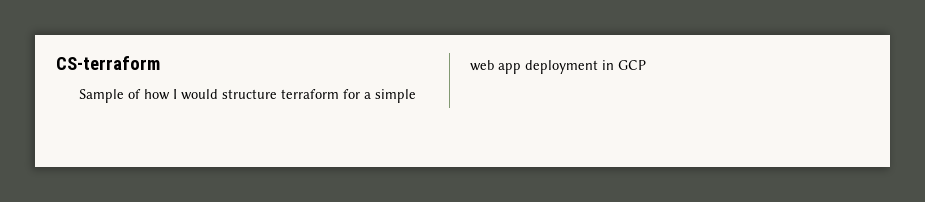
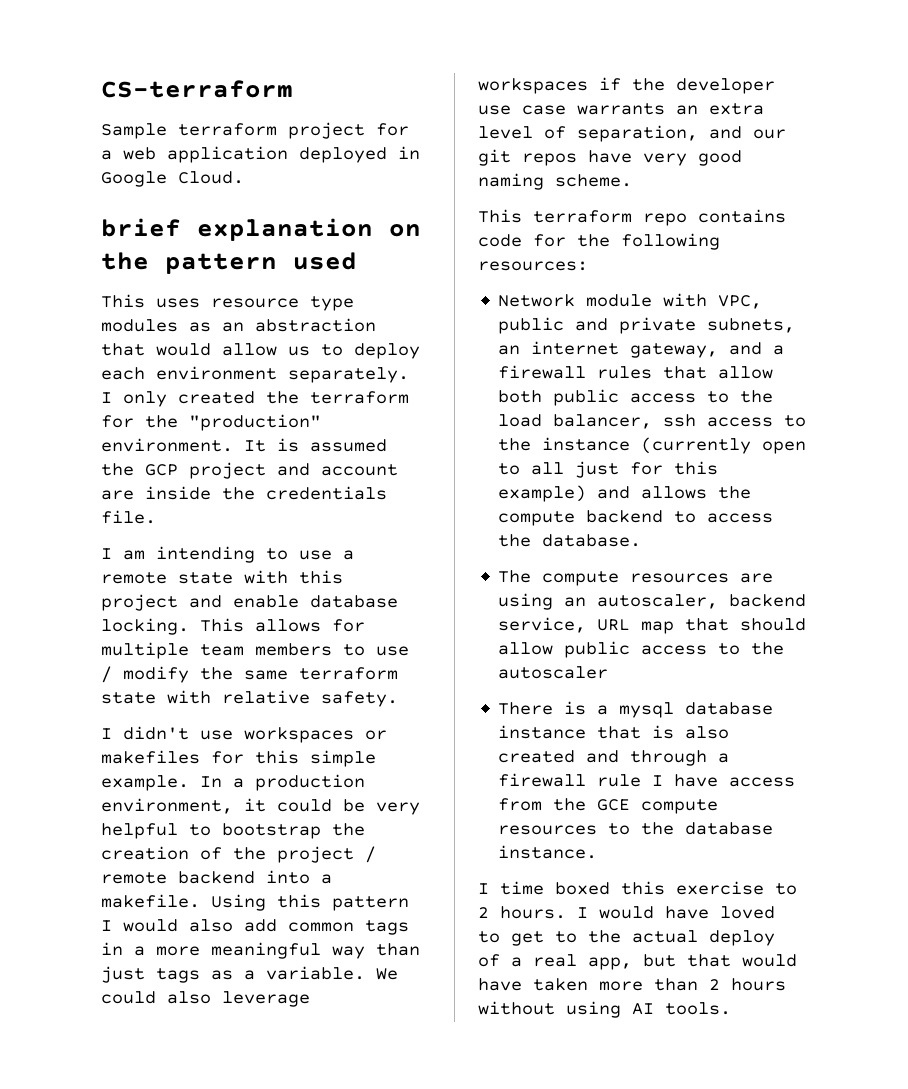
- Sample of how I would structure terraform for a simple web app deployment in GCP
+ Sample terraform project for a web application deployed in Google Cloud.
+ brief explanation on the pattern used
+ This uses resource type modules as an abstraction that would allow us to deploy each environment separately. I only created the terraform for the "production" environment. It is assumed the GCP project and account are inside the credentials file.
+ I am intending to use a remote state with this project and enable database locking. This allows for multiple team members to use / modify the same terraform state with relative safety.
+ I didn't use workspaces or makefiles for this simple example. In a production environment, it could be very helpful to bootstrap the creation of the project / remote backend into a makefile. Using this pattern I would also add common tags in a more meaningful way than just tags as a variable. We could also leverage workspaces if the developer use case warrants an extra level of separation, and our git repos have very good naming scheme.
+ This terraform repo contains code for the following resources:
+ Network module with VPC, public and private subnets, an internet gateway, and a firewall rules that allow both public access to the load balancer, ssh access to the instance (currently open to all just for this example) and allows the compute backend to access the database.
+ The compute resources are using an autoscaler, backend service, URL map that should allow public access to the autoscaler
+ There is a mysql database instance that is also created and through a firewall rule I have access from the GCE compute resources to the database instance.
+ I time boxed this exercise to 2 hours. I would have loved to get to the actual deploy of a real app, but that would have taken more than 2 hours without using AI tools.

